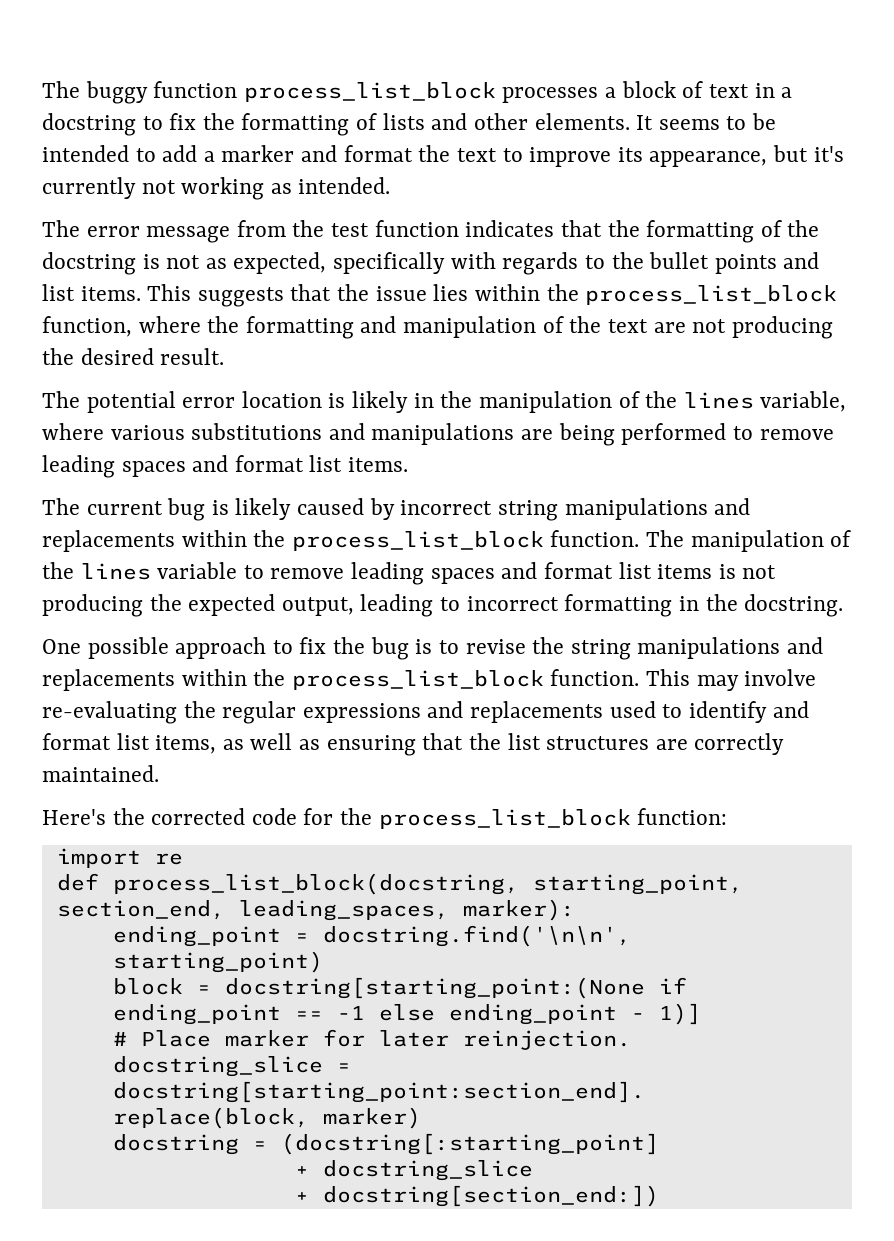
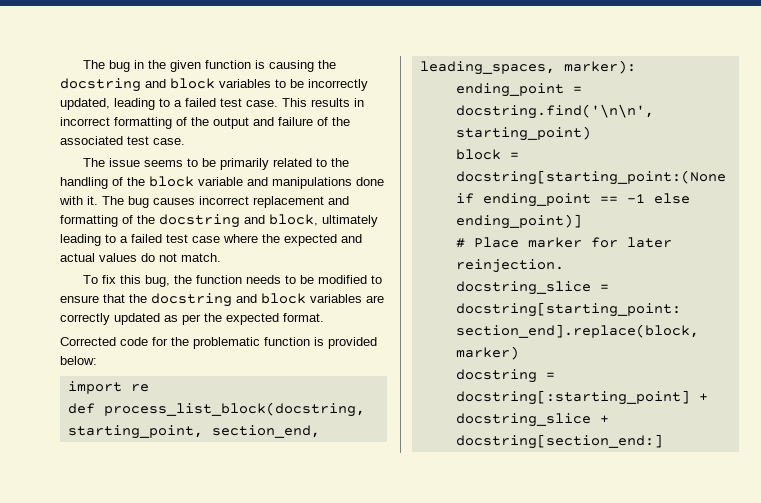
- The buggy function process_list_block processes a block of text in a docstring to fix the formatting of lists and other elements. It seems to be intended to add a marker and format the text to improve its appearance, but it's currently not working as intended.
- The error message from the test function indicates that the formatting of the docstring is not as expected, specifically with regards to the bullet points and list items. This suggests that the issue lies within the process_list_block function, where the formatting and manipulation of the text are not producing the desired result.
- The potential error location is likely in the manipulation of the lines variable, where various substitutions and manipulations are being performed to remove leading spaces and format list items.
- The current bug is likely caused by incorrect string manipulations and replacements within the process_list_block function. The manipulation of the lines variable to remove leading spaces and format list items is not producing the expected output, leading to incorrect formatting in the docstring.
- One possible approach to fix the bug is to revise the string manipulations and replacements within the process_list_block function. This may involve re-evaluating the regular expressions and replacements used to identify and format list items, as well as ensuring that the list structures are correctly maintained.
- Here's the corrected code for the process_list_block function:
+ The bug in the given function is causing the docstring and block variables to be incorrectly updated, leading to a failed test case. This results in incorrect formatting of the output and failure of the associated test case.
+ The issue seems to be primarily related to the handling of the block variable and manipulations done with it. The bug causes incorrect replacement and formatting of the docstring and block, ultimately leading to a failed test case where the expected and actual values do not match.
+ To fix this bug, the function needs to be modified to ensure that the docstring and block variables are correctly updated as per the expected format.
+ Corrected code for the problematic function is provided below:
- block = docstring[starting_point:(None if ending_point == -1 else ending_point - 1)]
+ block = docstring[starting_point:(None if ending_point == -1 else ending_point)]
- docstring = (docstring[:starting_point]
- + docstring_slice
- + docstring[section_end:])
+ docstring = docstring[:starting_point] + docstring_slice + docstring[section_end:]

